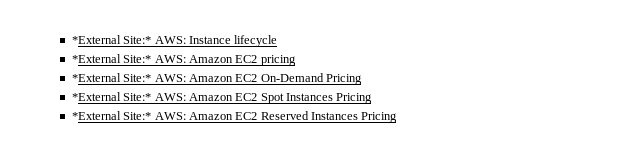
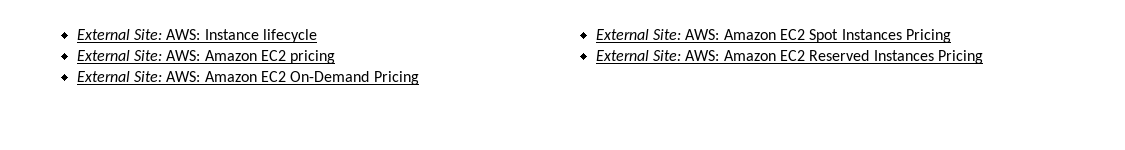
- *External Site:* AWS: Instance lifecycle
+ External Site: AWS: Instance lifecycle
- *External Site:* AWS: Amazon EC2 pricing
+ External Site: AWS: Amazon EC2 pricing
- *External Site:* AWS: Amazon EC2 On-Demand Pricing
+ External Site: AWS: Amazon EC2 On-Demand Pricing
- *External Site:* AWS: Amazon EC2 Spot Instances Pricing
+ External Site: AWS: Amazon EC2 Spot Instances Pricing
- *External Site:* AWS: Amazon EC2 Reserved Instances Pricing
+ External Site: AWS: Amazon EC2 Reserved Instances Pricing

